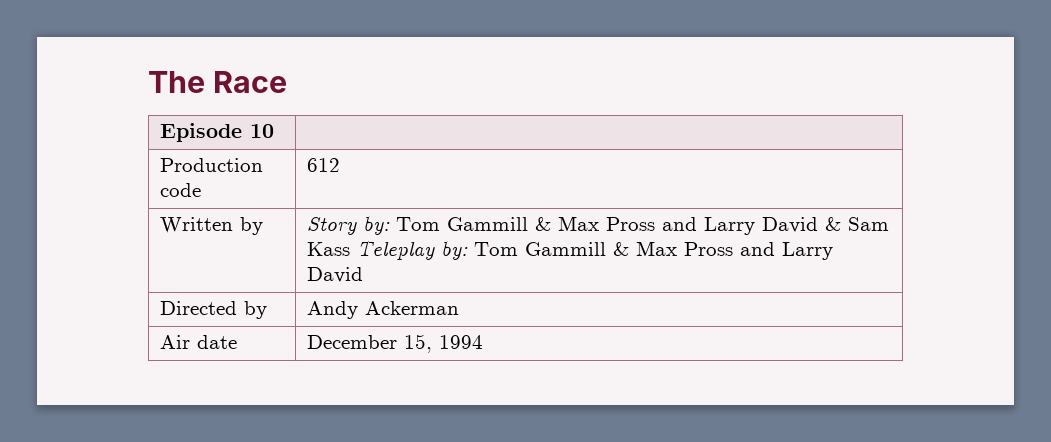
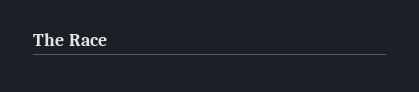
- Episode 10 |
- Production code | 612
- Written by | Story by: Tom Gammill & Max Pross and Larry David & Sam Kass Teleplay by: Tom Gammill & Max Pross and Larry David
- Directed by | Andy Ackerman
- Air date | December 15, 1994

